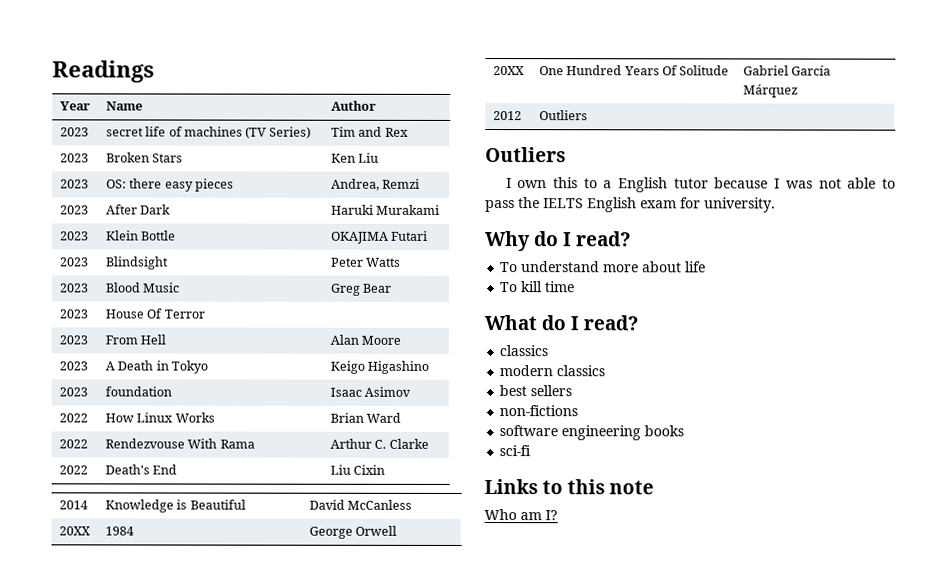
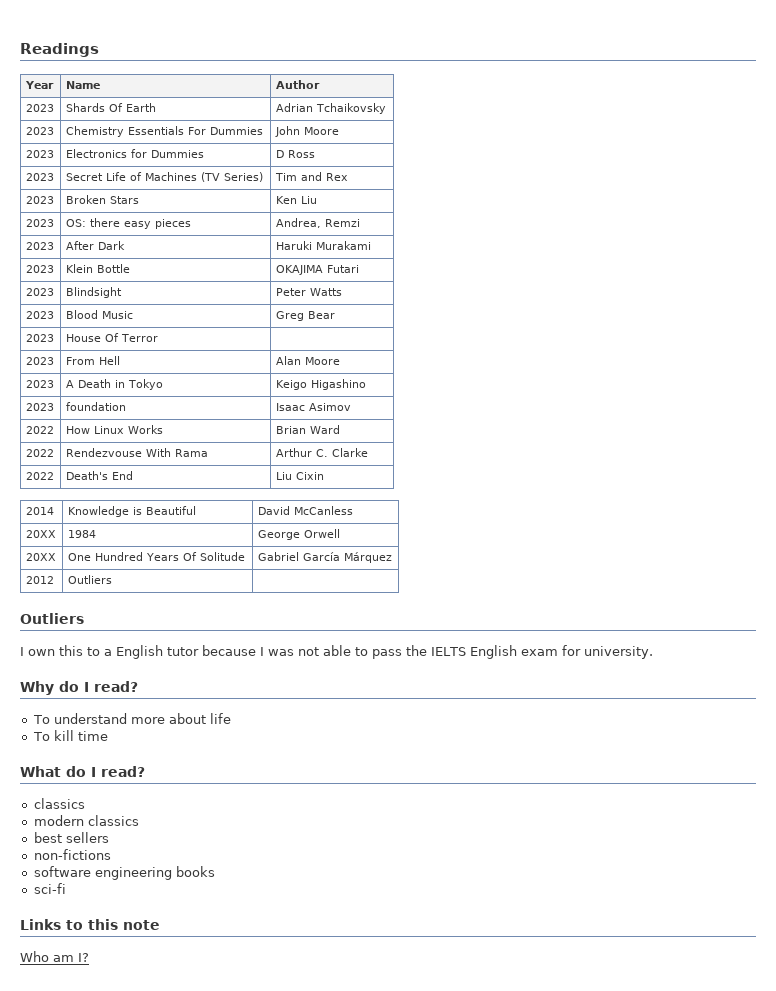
- 2023 | secret life of machines (TV Series) | Tim and Rex
+ 2023 | Shards Of Earth | Adrian Tchaikovsky
+ 2023 | Chemistry Essentials For Dummies | John Moore
+ 2023 | Electronics for Dummies | D Ross
+ 2023 | Secret Life of Machines (TV Series) | Tim and Rex

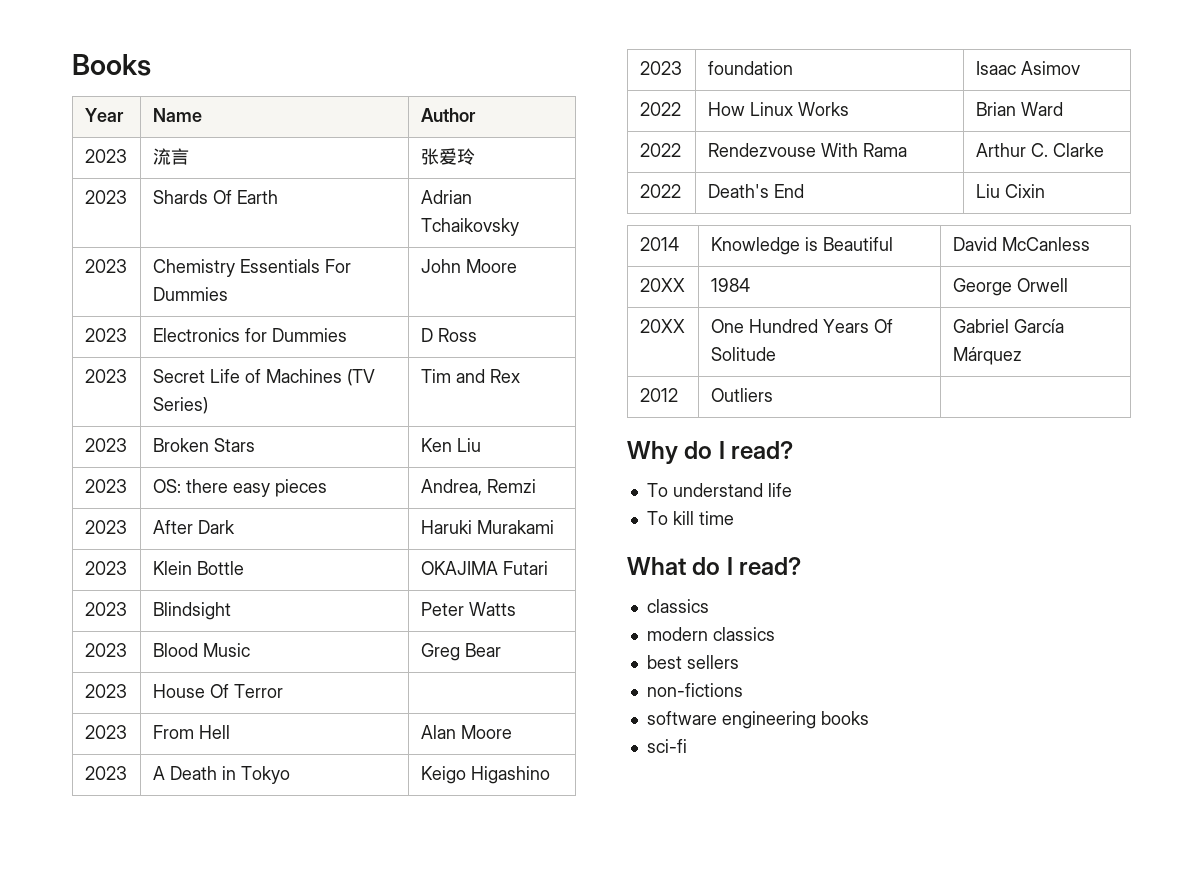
- Readings
+ Books
+ 2023 | 流言 | 张爱玲
  2012 | Outliers |
- Outliers
- I own this to a English tutor because I was not able to pass the IELTS English exam for university.
- To understand more about life
+ To understand life
- Links to this note
- Who am I?

